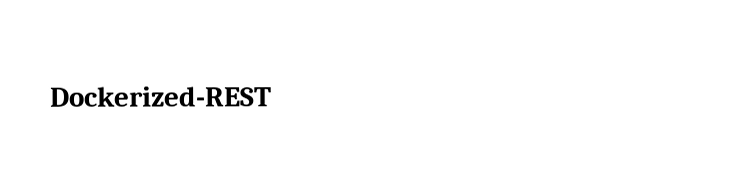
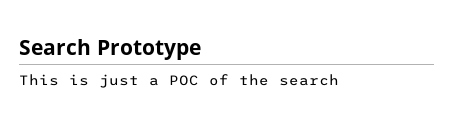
- Dockerized-REST
+ Search Prototype
+ This is just a POC of the search

